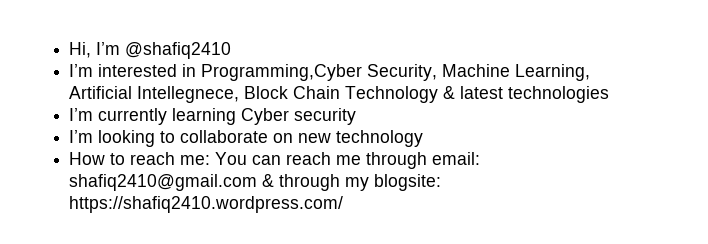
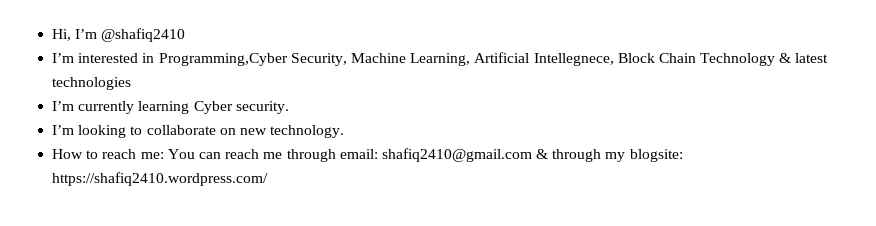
- I’m currently learning Cyber security
+ I’m currently learning Cyber security.
- I’m looking to collaborate on new technology
+ I’m looking to collaborate on new technology.

